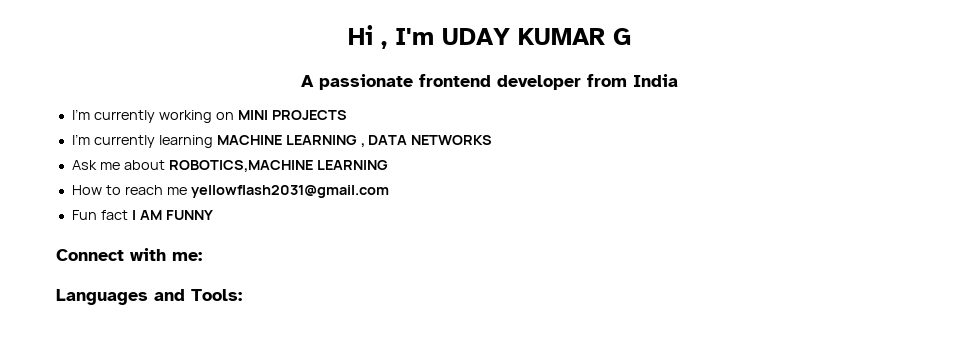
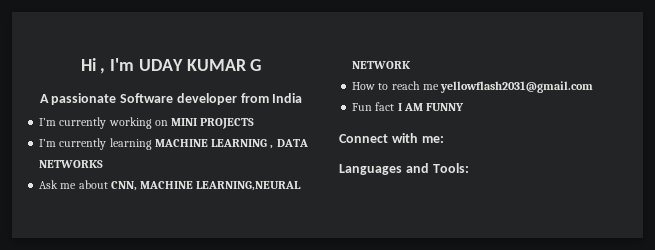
- A passionate frontend developer from India
+ A passionate Software developer from India
- Ask me about ROBOTICS,MACHINE LEARNING
+ Ask me about CNN, MACHINE LEARNING,NEURAL NETWORK

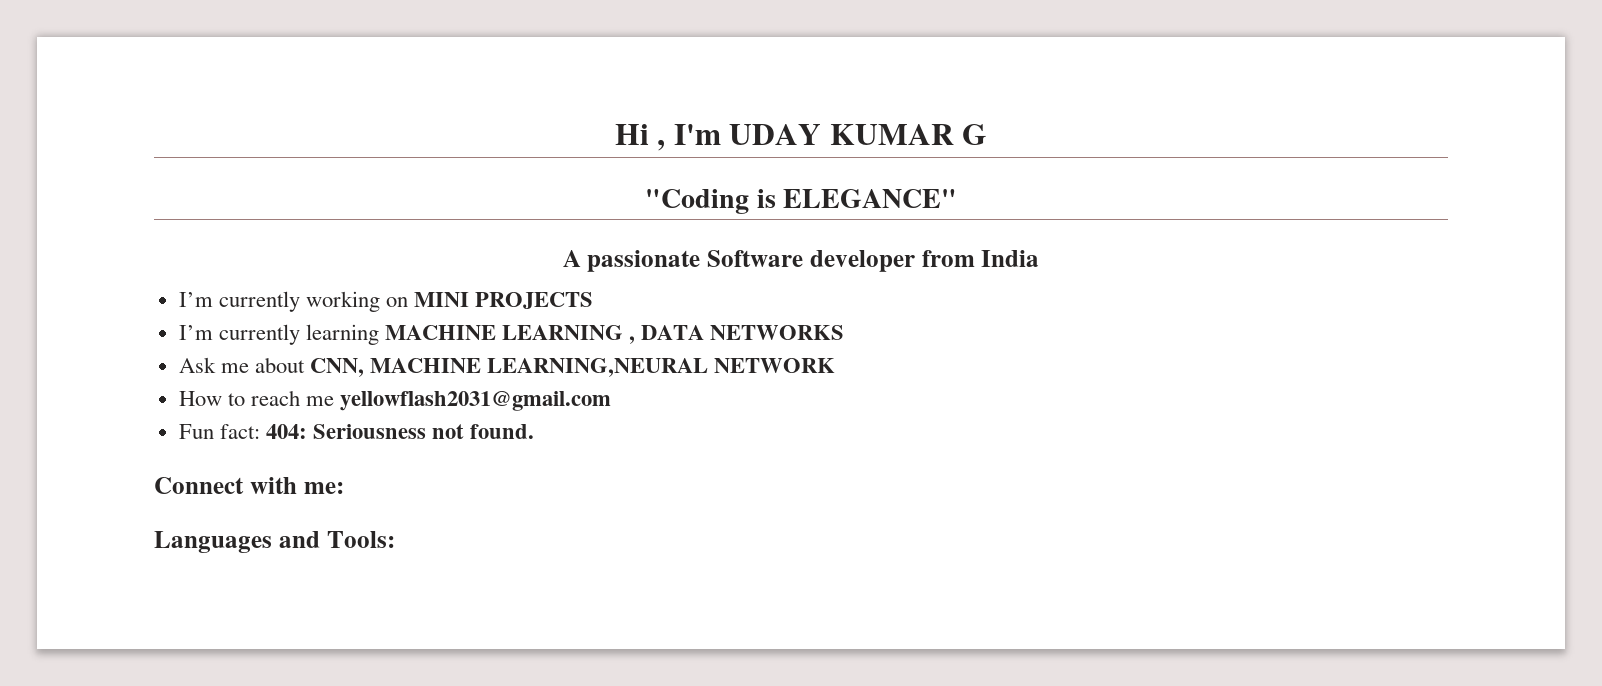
+ "Coding is ELEGANCE"
- Fun fact I AM FUNNY
+ Fun fact: 404: Seriousness not found.

